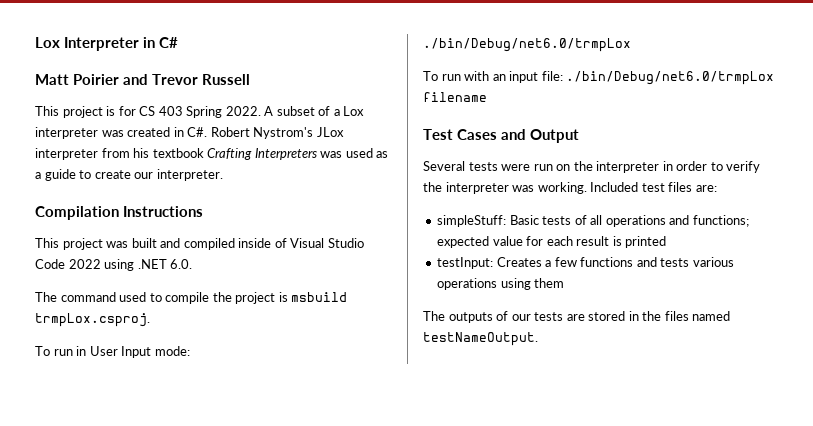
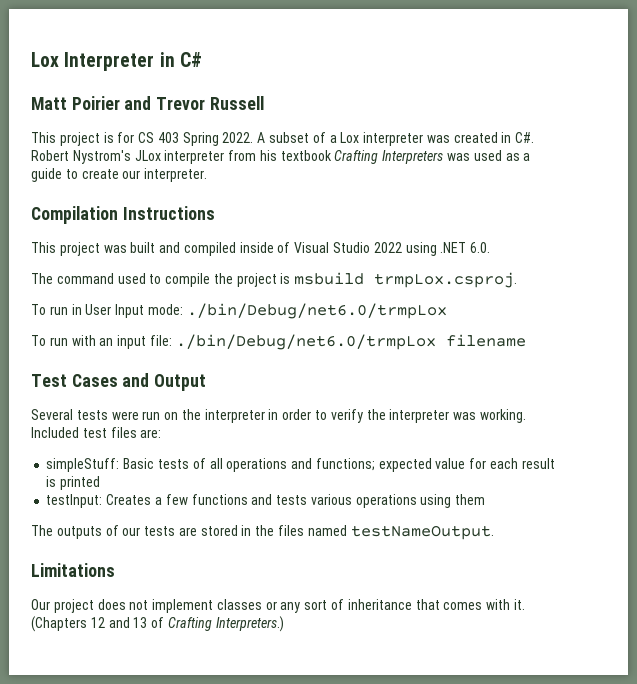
- This project was built and compiled inside of Visual Studio Code 2022 using .NET 6.0.
+ This project was built and compiled inside of Visual Studio 2022 using .NET 6.0.
+ Limitations
+ Our project does not implement classes or any sort of inheritance that comes with it. (Chapters 12 and 13 of Crafting Interpreters.)

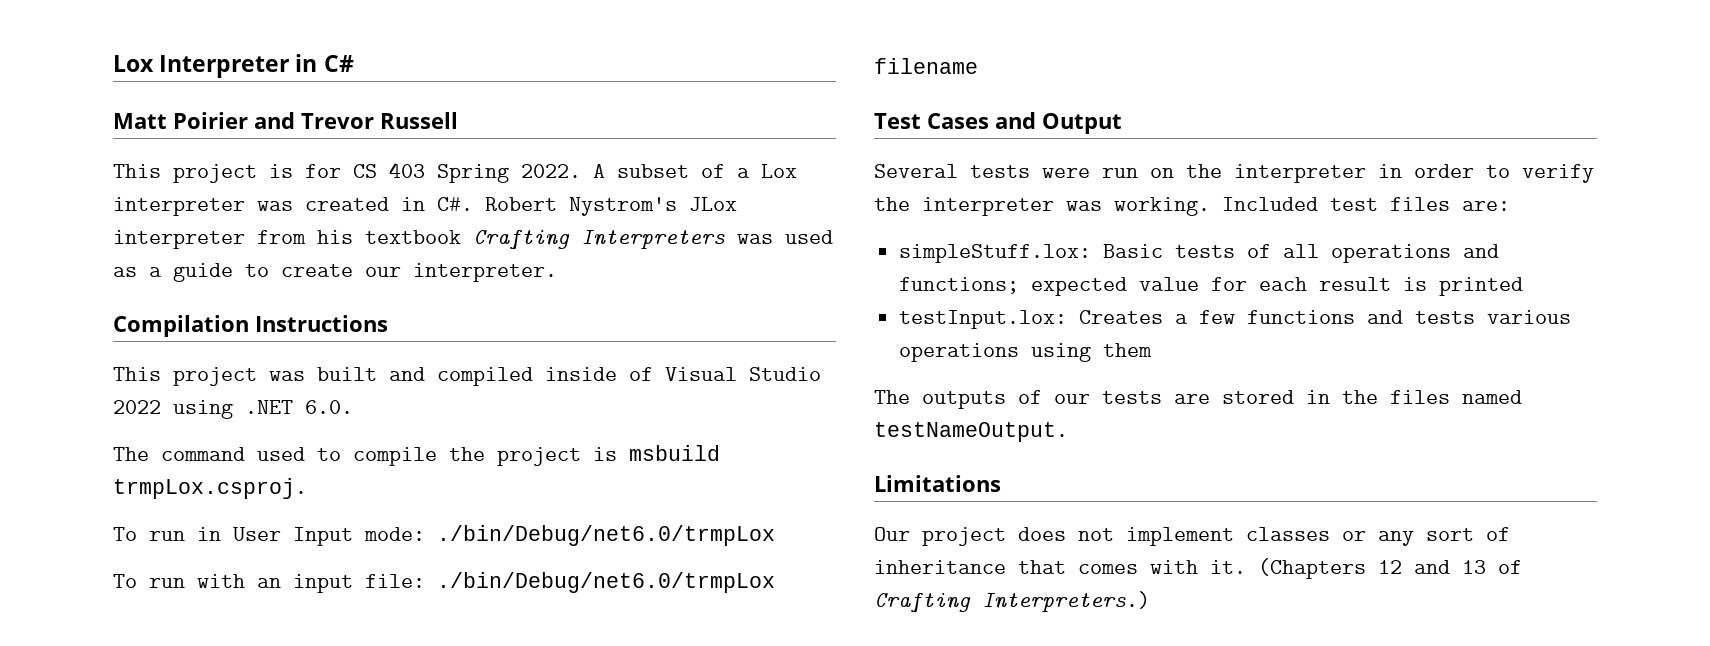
- simpleStuff: Basic tests of all operations and functions; expected value for each result is printed
+ simpleStuff.lox: Basic tests of all operations and functions; expected value for each result is printed
- testInput: Creates a few functions and tests various operations using them
+ testInput.lox: Creates a few functions and tests various operations using them

